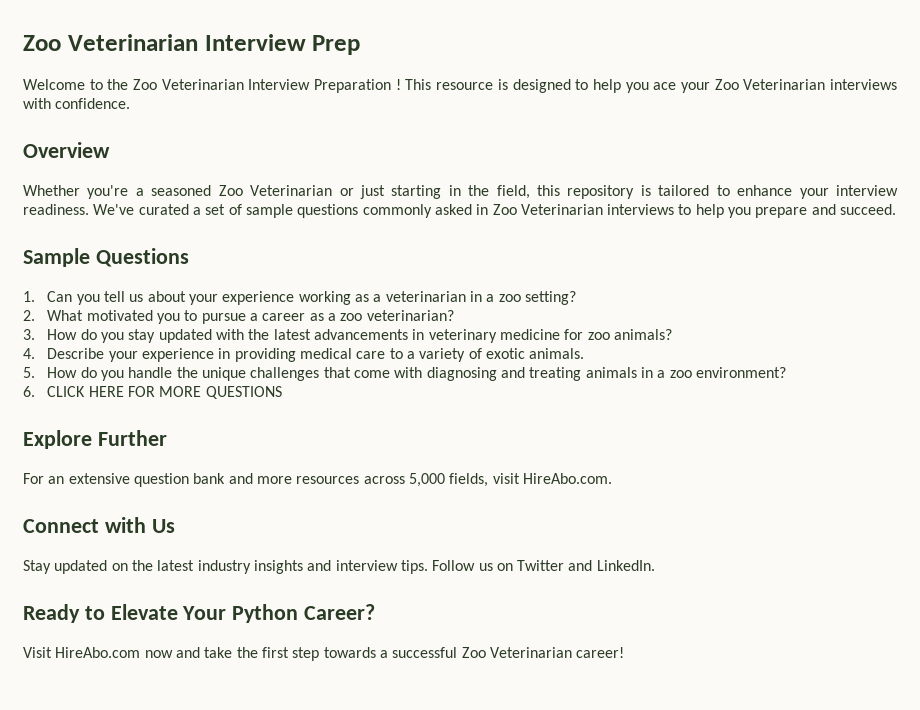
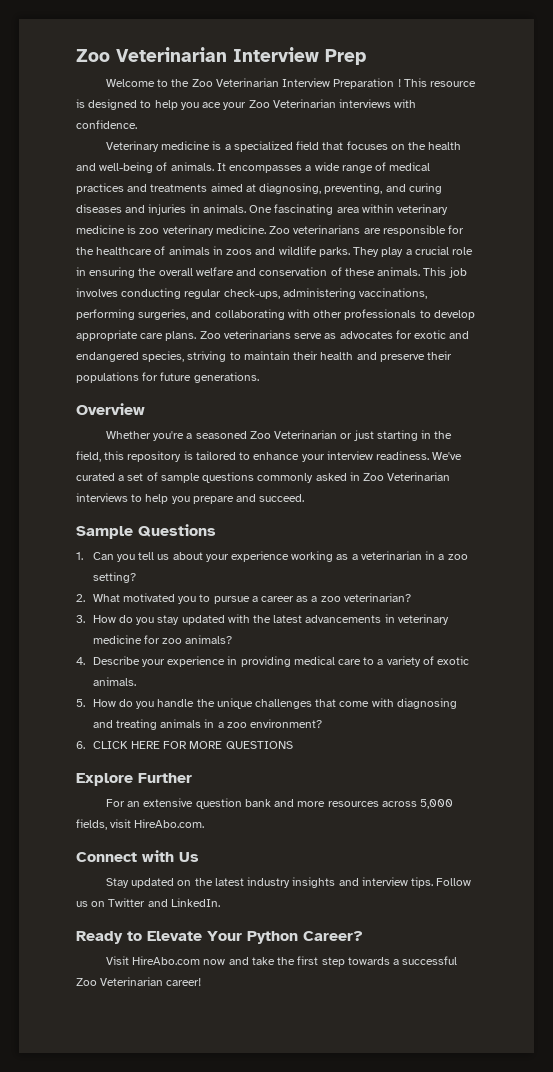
+ Veterinary medicine is a specialized field that focuses on the health and well-being of animals. It encompasses a wide range of medical practices and treatments aimed at diagnosing, preventing, and curing diseases and injuries in animals. One fascinating area within veterinary medicine is zoo veterinary medicine. Zoo veterinarians are responsible for the healthcare of animals in zoos and wildlife parks. They play a crucial role in ensuring the overall welfare and conservation of these animals. This job involves conducting regular check-ups, administering vaccinations, performing surgeries, and collaborating with other professionals to develop appropriate care plans. Zoo veterinarians serve as advocates for exotic and endangered species, striving to maintain their health and preserve their populations for future generations.

